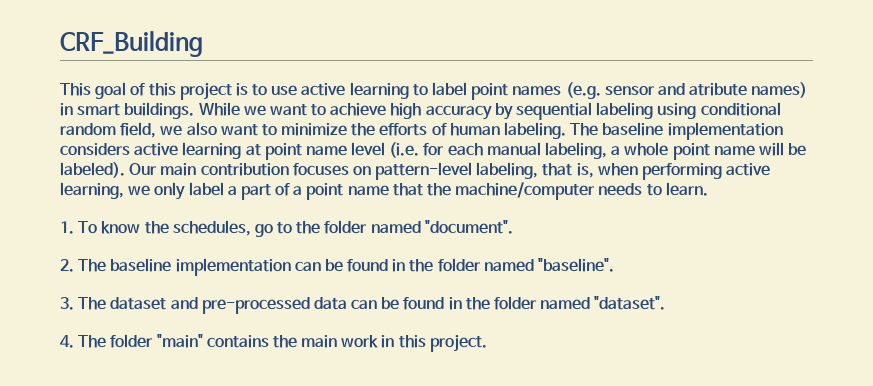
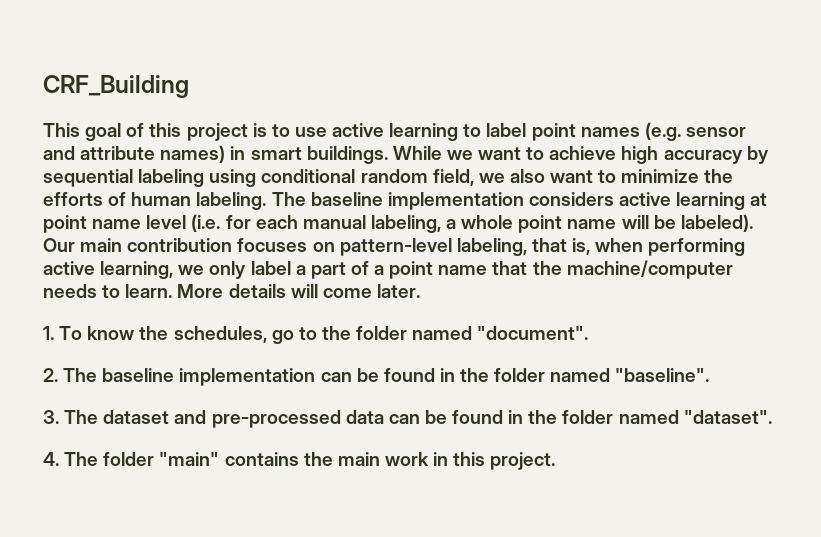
- This goal of this project is to use active learning to label point names (e.g. sensor and atribute names) in smart buildings.
+ This goal of this project is to use active learning to label point names (e.g. sensor and attribute names) in smart buildings.
+ More details will come later.

